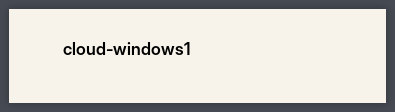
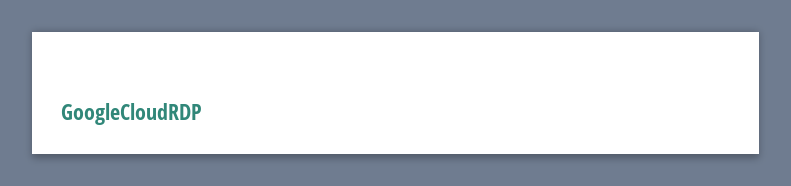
- cloud-windows1
+ GoogleCloudRDP

